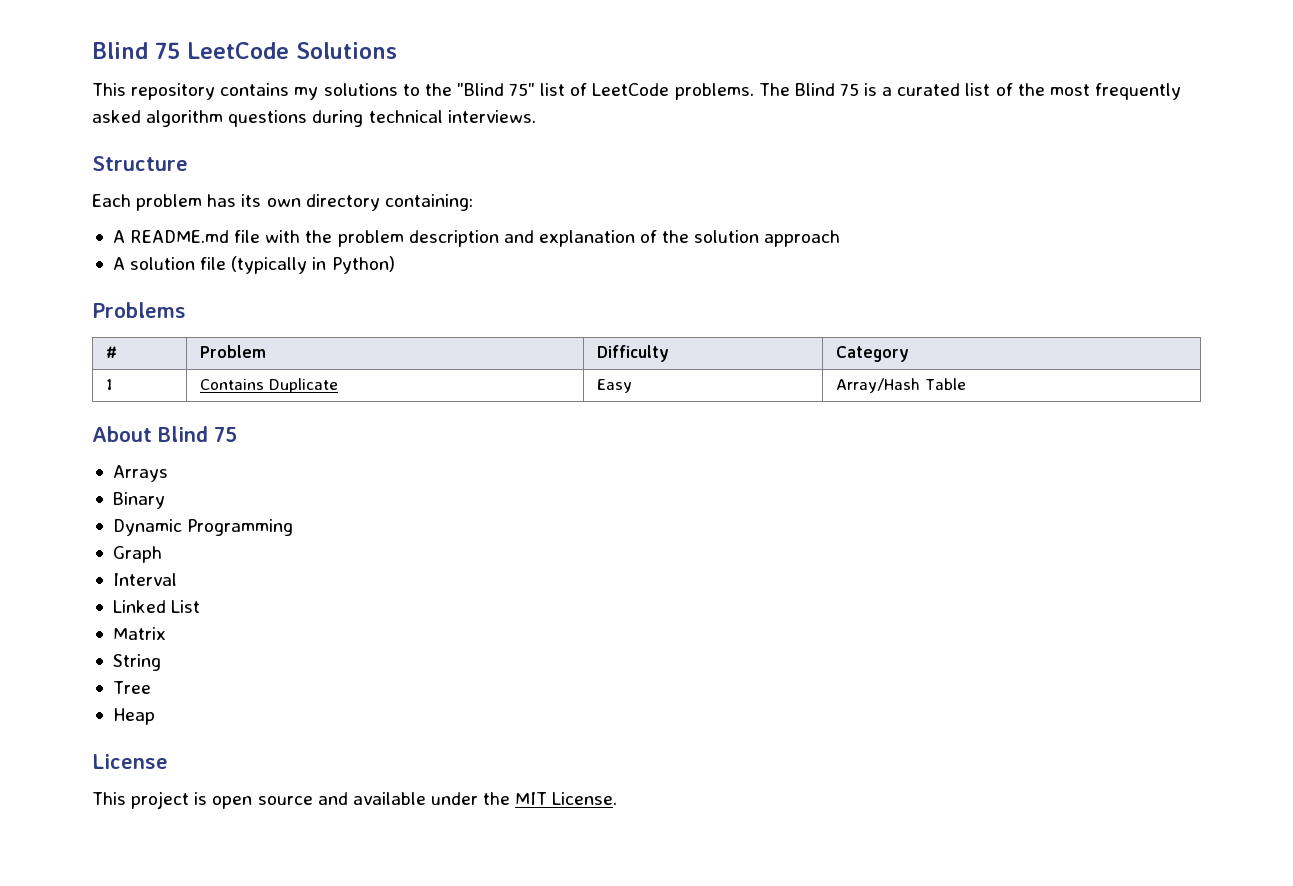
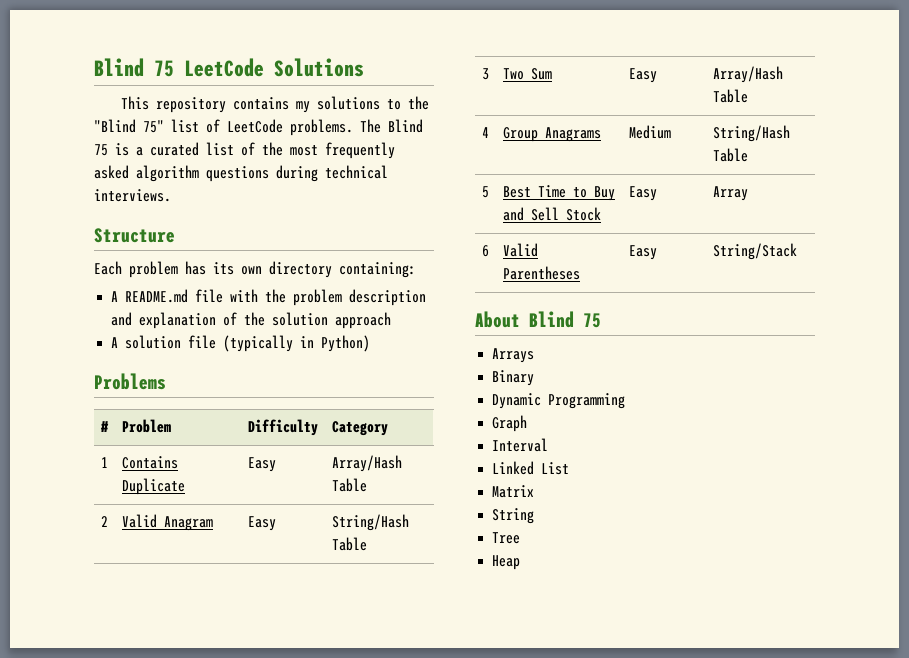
+ 2 | Valid Anagram | Easy | String/Hash Table
+ 3 | Two Sum | Easy | Array/Hash Table
+ 4 | Group Anagrams | Medium | String/Hash Table
+ 5 | Best Time to Buy and Sell Stock | Easy | Array
+ 6 | Valid Parentheses | Easy | String/Stack
- License
- This project is open source and available under the MIT License.

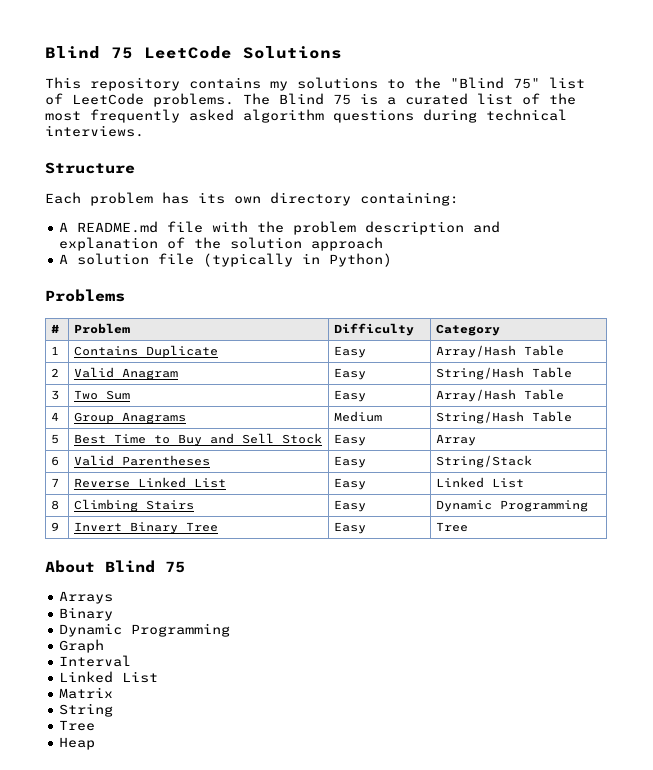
+ 7 | Reverse Linked List | Easy | Linked List
+ 8 | Climbing Stairs | Easy | Dynamic Programming
+ 9 | Invert Binary Tree | Easy | Tree

